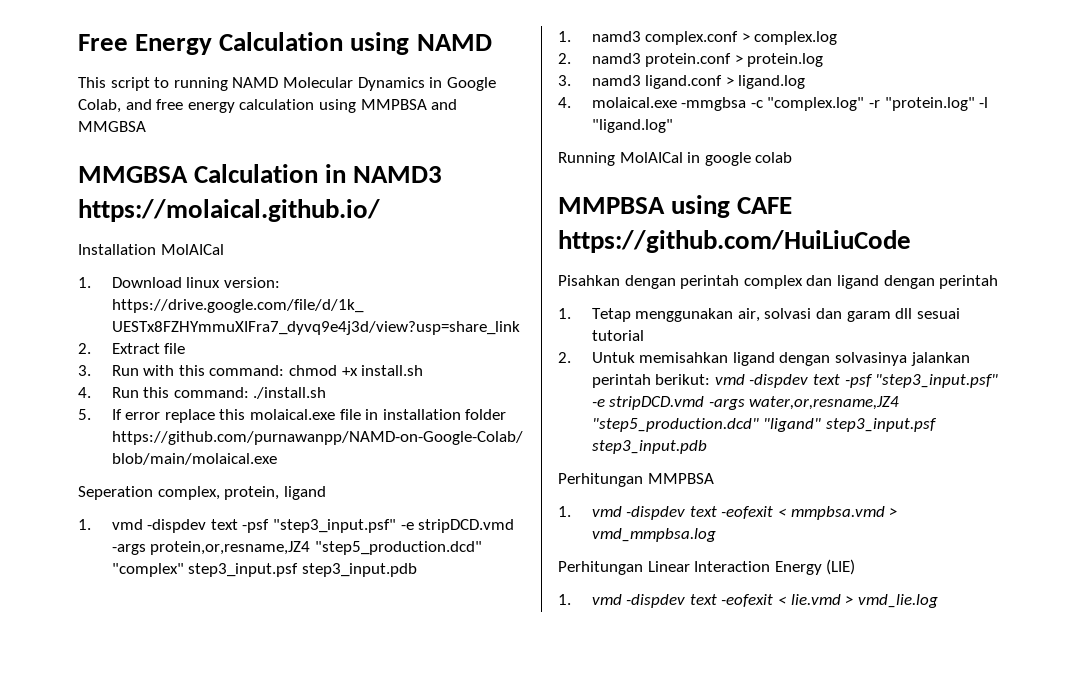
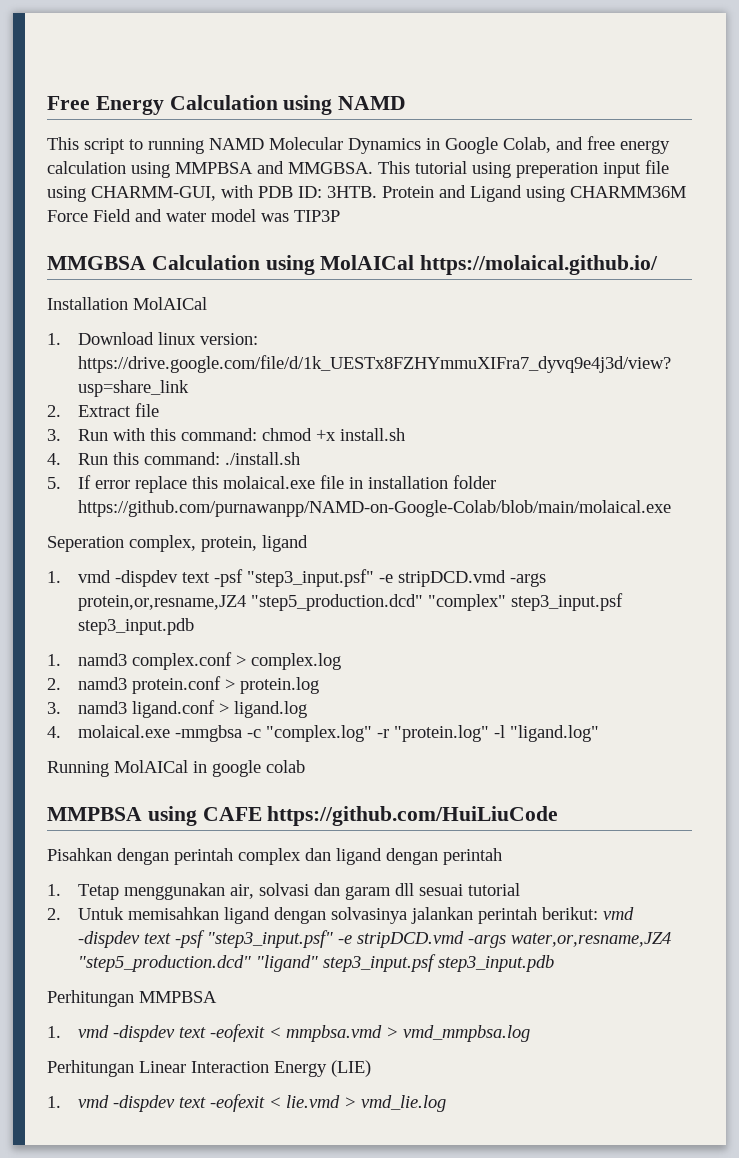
- This script to running NAMD Molecular Dynamics in Google Colab, and free energy calculation using MMPBSA and MMGBSA
+ This script to running NAMD Molecular Dynamics in Google Colab, and free energy calculation using MMPBSA and MMGBSA. This tutorial using preperation input file using CHARMM-GUI, with PDB ID: 3HTB. Protein and Ligand using CHARMM36M Force Field and water model was TIP3P
- MMGBSA Calculation in NAMD3 https://molaical.github.io/
+ MMGBSA Calculation using MolAICal https://molaical.github.io/

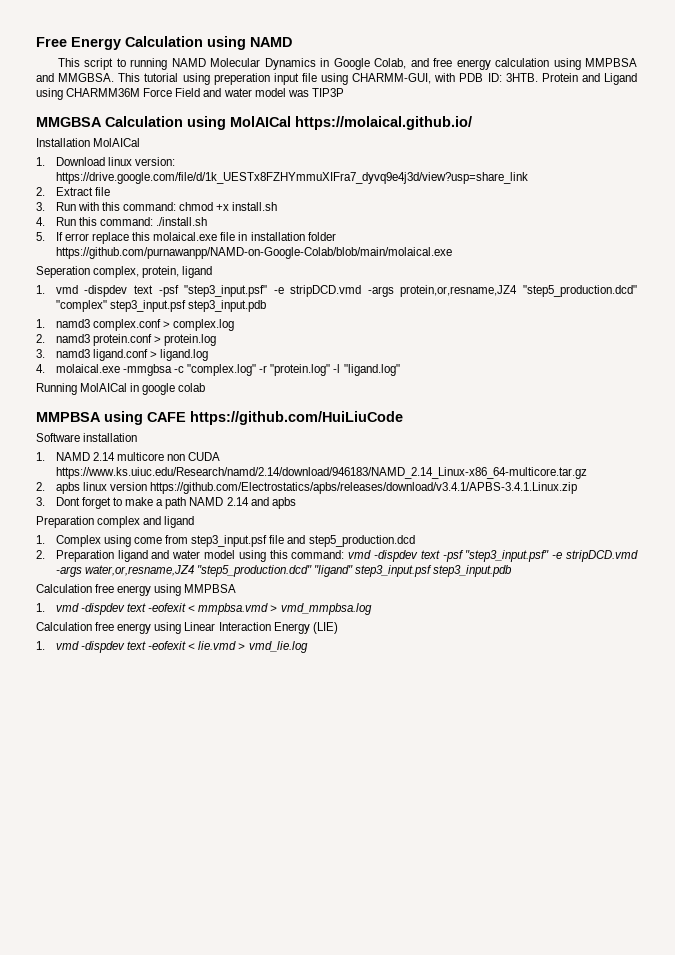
- Pisahkan dengan perintah complex dan ligand dengan perintah
- 1. Tetap menggunakan air, solvasi dan garam dll sesuai tutorial
- 2. Untuk memisahkan ligand dengan solvasinya jalankan perintah berikut: vmd -dispdev text -psf "step3_input.psf" -e stripDCD.vmd -args water,or,resname,JZ4 "step5_production.dcd" "ligand" step3_input.psf step3_input.pdb
+ Software installation
+ 1. NAMD 2.14 multicore non CUDA https://www.ks.uiuc.edu/Research/namd/2.14/download/946183/NAMD_2.14_Linux-x86_64-multicore.tar.gz
+ 2. apbs linux version https://github.com/Electrostatics/apbs/releases/download/v3.4.1/APBS-3.4.1.Linux.zip
+ 3. Dont forget to make a path NAMD 2.14 and apbs
+ Preparation complex and ligand
+ 1. Complex using come from step3_input.psf file and step5_production.dcd
+ 2. Preparation ligand and water model using this command: vmd -dispdev text -psf "step3_input.psf" -e stripDCD.vmd -args water,or,resname,JZ4 "step5_production.dcd" "ligand" step3_input.psf step3_input.pdb
- Perhitungan MMPBSA
+ Calculation free energy using MMPBSA
- Perhitungan Linear Interaction Energy (LIE)
+ Calculation free energy using Linear Interaction Energy (LIE)

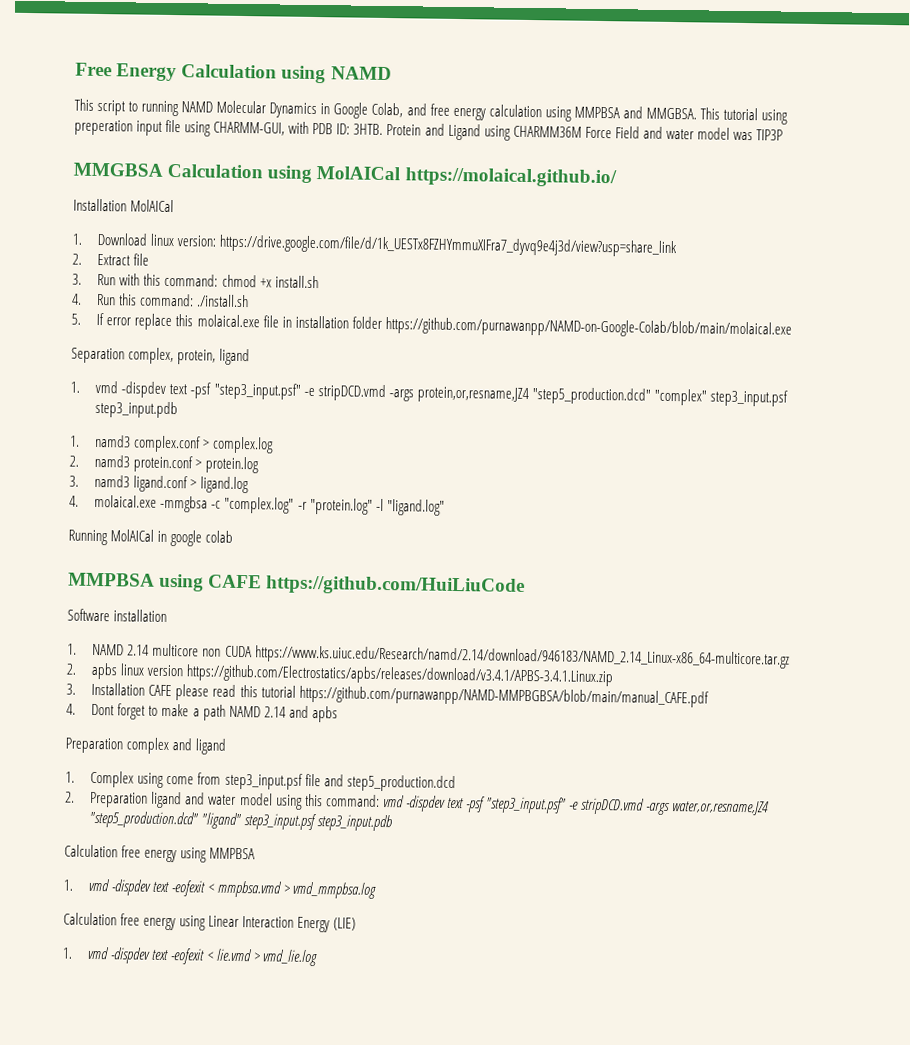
- Seperation complex, protein, ligand
+ Separation complex, protein, ligand
- 3. Dont forget to make a path NAMD 2.14 and apbs
+ 3. Installation CAFE please read this tutorial https://github.com/purnawanpp/NAMD-MMPBGBSA/blob/main/manual_CAFE.pdf
+ 4. Dont forget to make a path NAMD 2.14 and apbs

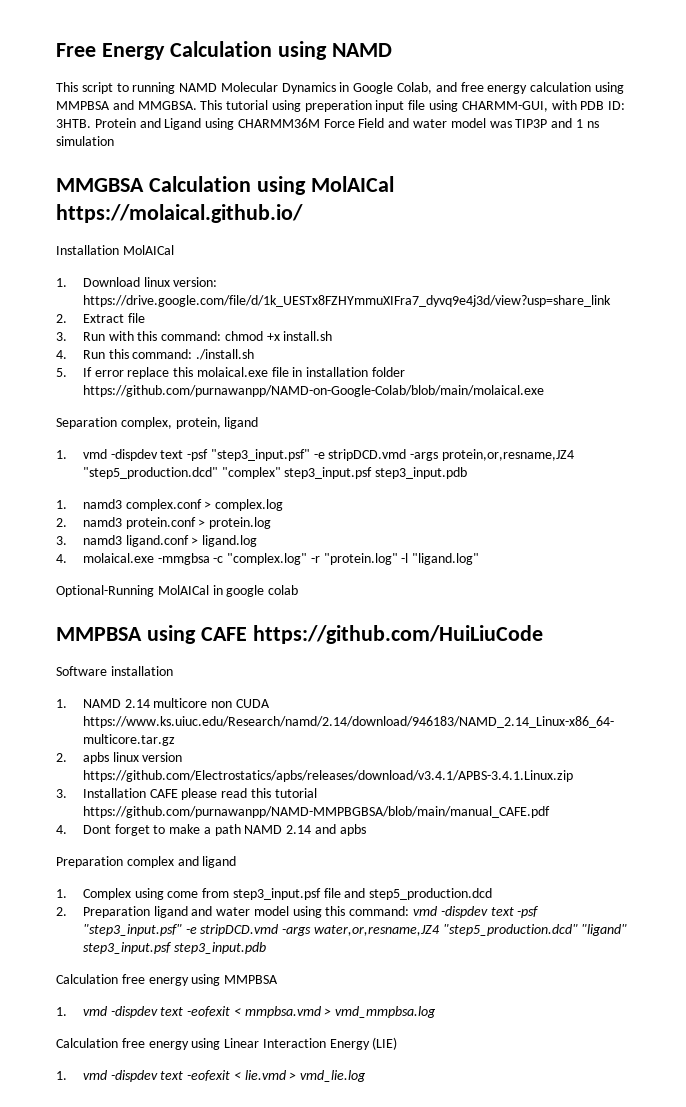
- Protein and Ligand using CHARMM36M Force Field and water model was TIP3P
+ Protein and Ligand using CHARMM36M Force Field and water model was TIP3P and 1 ns simulation
- Running MolAICal in google colab
+ Optional-Running MolAICal in google colab

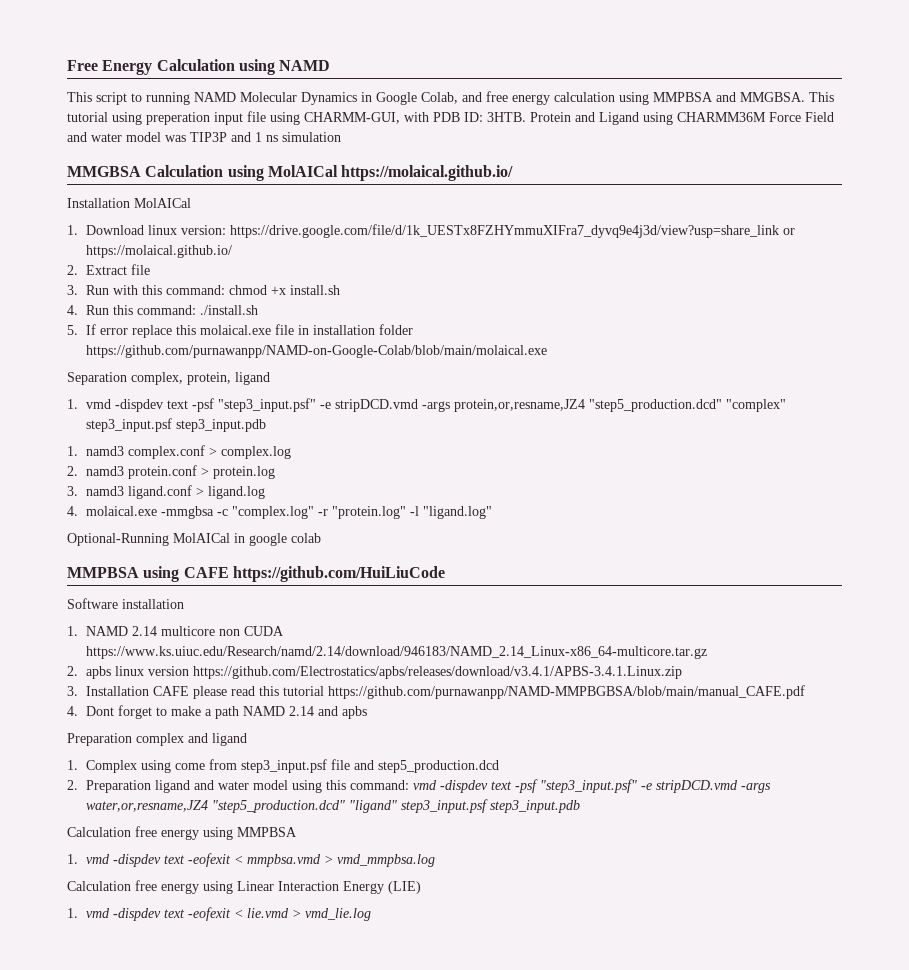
- 1. Download linux version: https://drive.google.com/file/d/1k_UESTx8FZHYmmuXIFra7_dyvq9e4j3d/view?usp=share_link
+ 1. Download linux version: https://drive.google.com/file/d/1k_UESTx8FZHYmmuXIFra7_dyvq9e4j3d/view?usp=share_link or https://molaical.github.io/

